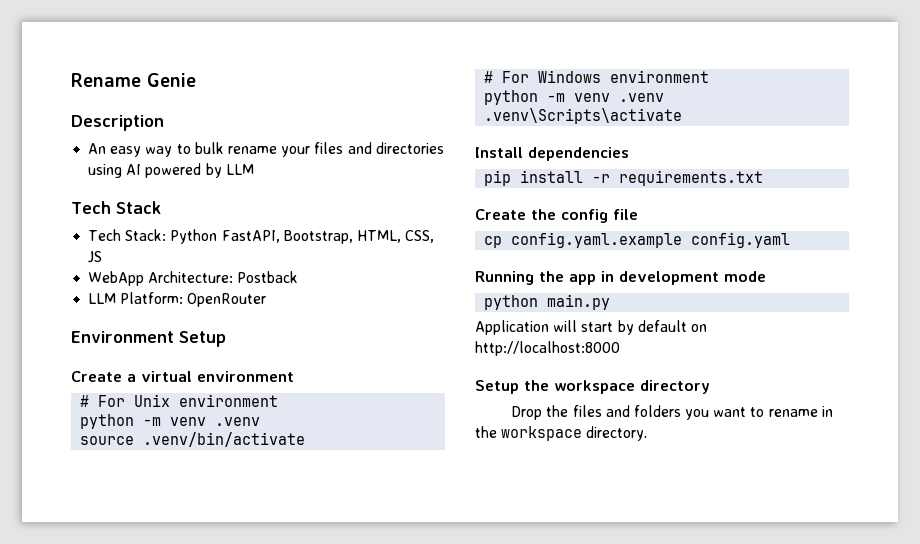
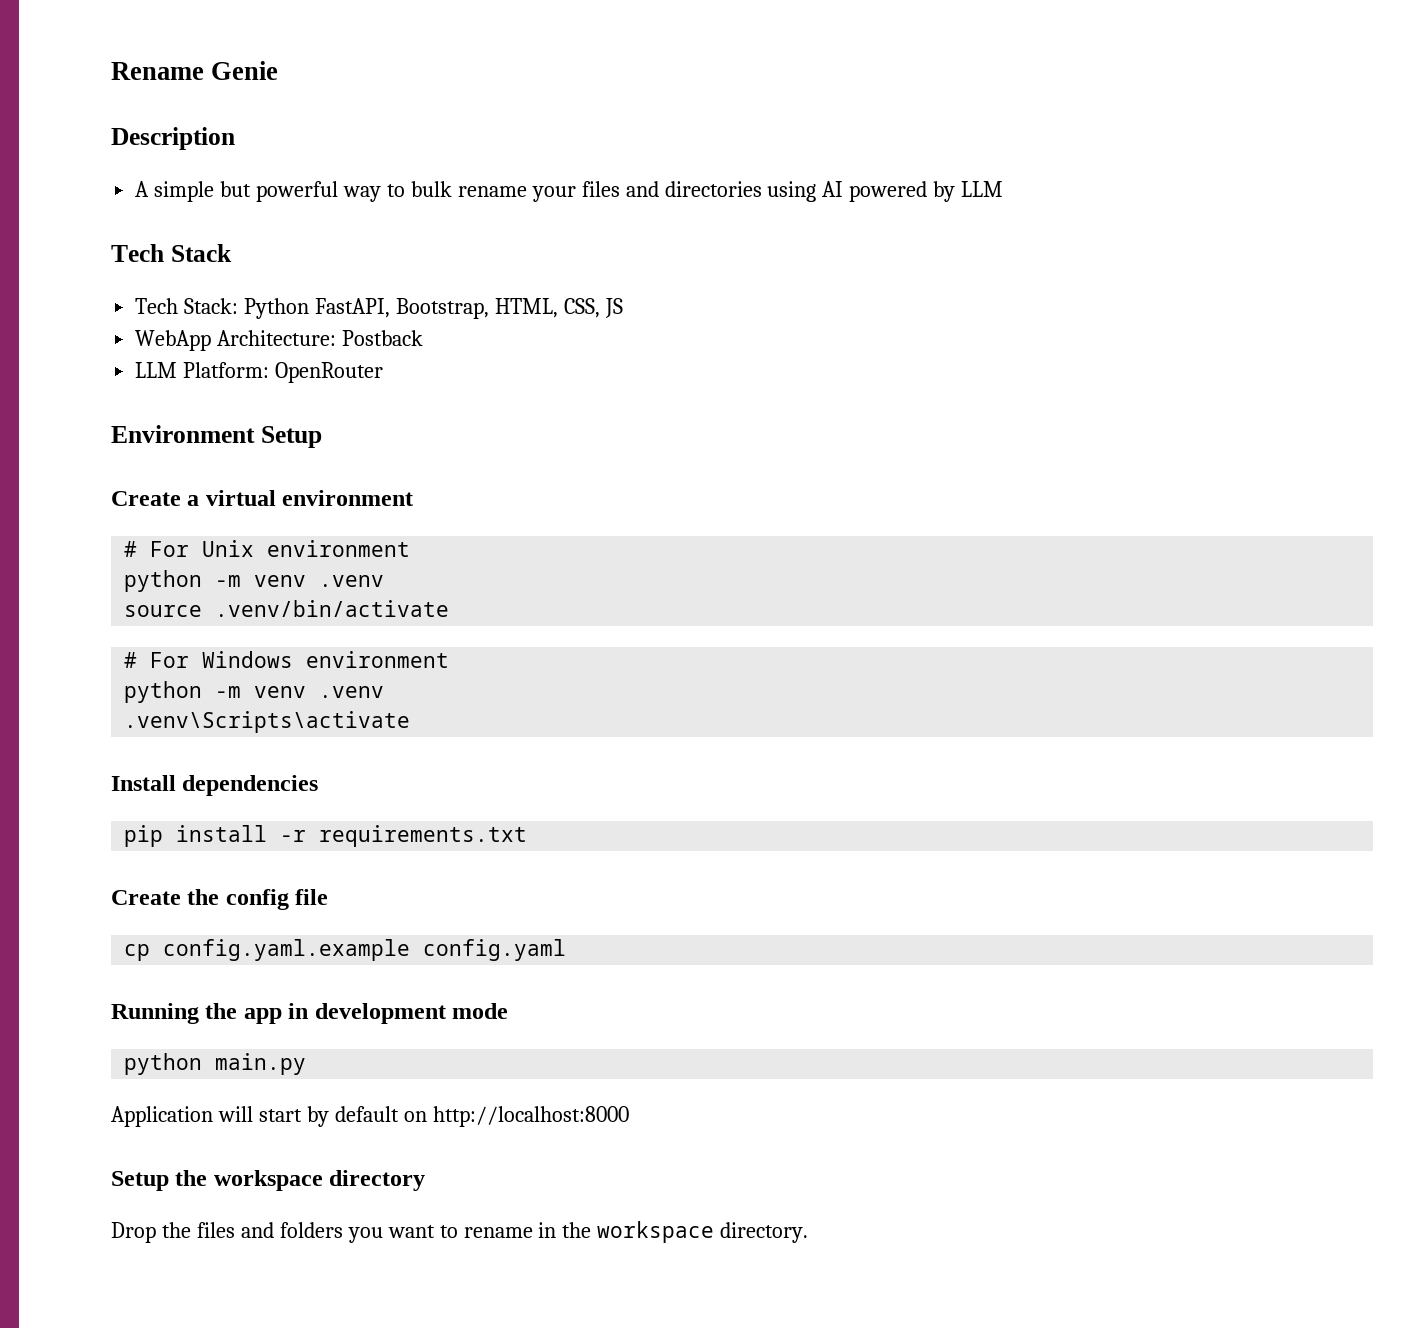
- An easy way to bulk rename your files and directories using AI powered by LLM
+ A simple but powerful way to bulk rename your files and directories using AI powered by LLM

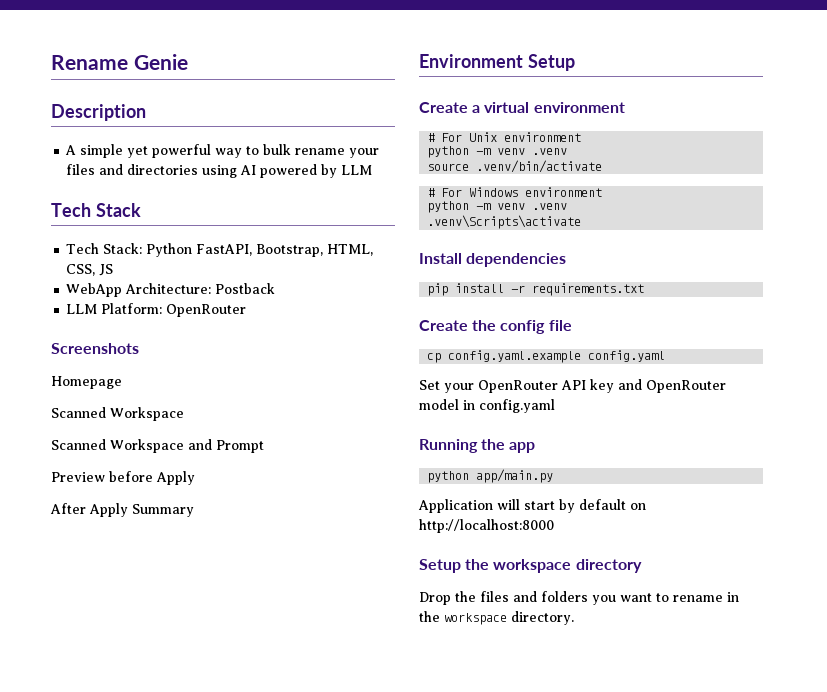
- A simple but powerful way to bulk rename your files and directories using AI powered by LLM
+ A simple yet powerful way to bulk rename your files and directories using AI powered by LLM
+ Screenshots
+ Homepage
+ Scanned Workspace
+ Scanned Workspace and Prompt
+ Preview before Apply
+ After Apply Summary
+ Set your OpenRouter API key and OpenRouter model in config.yaml
- Running the app in development mode
- python main.py
+ Running the app
+ python app/main.py

